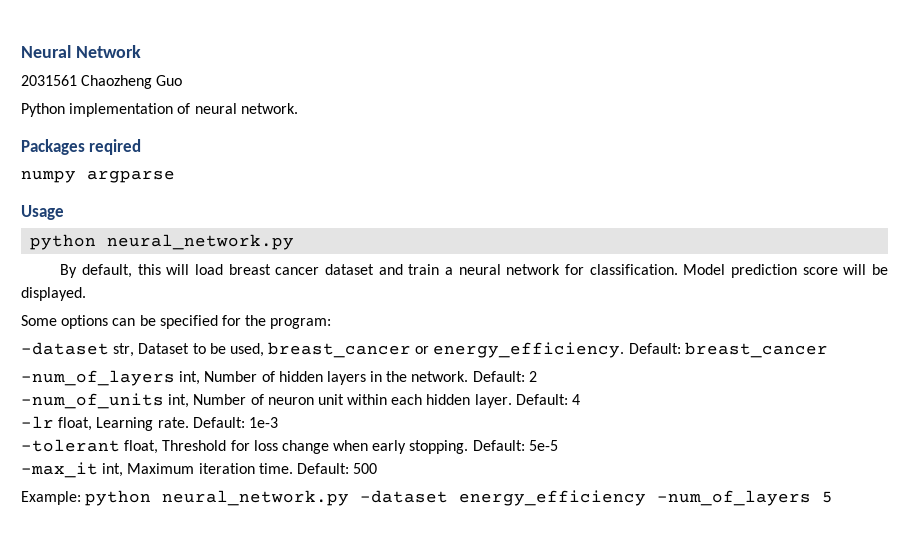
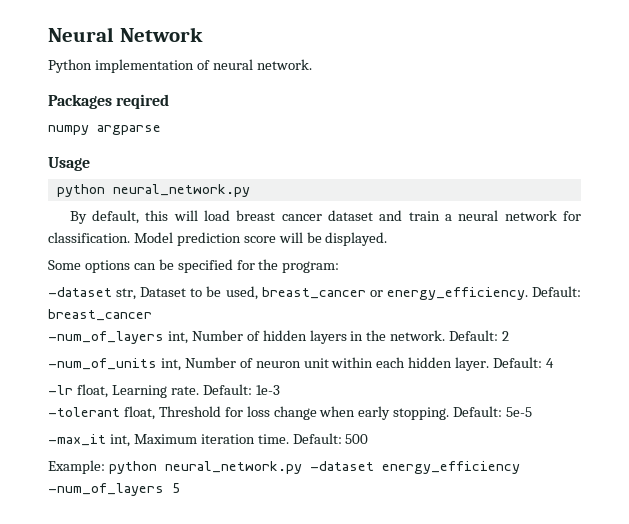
- 2031561 Chaozheng Guo

